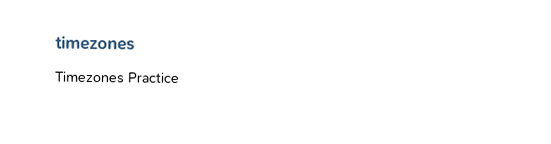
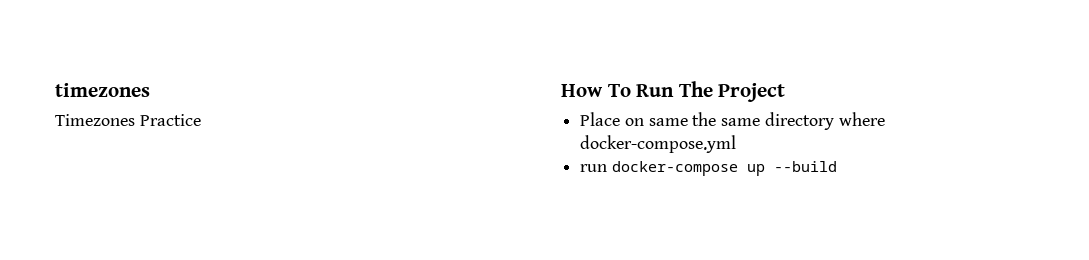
+ How To Run The Project
+ Place on same the same directory where docker-compose.yml
+ run docker-compose up --build

